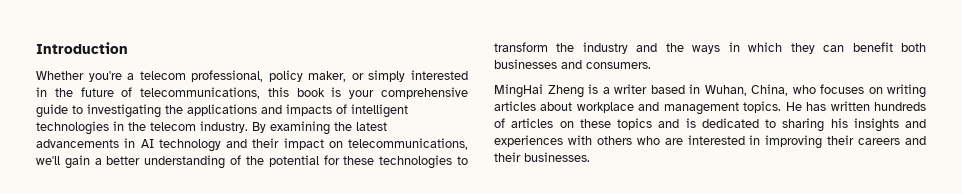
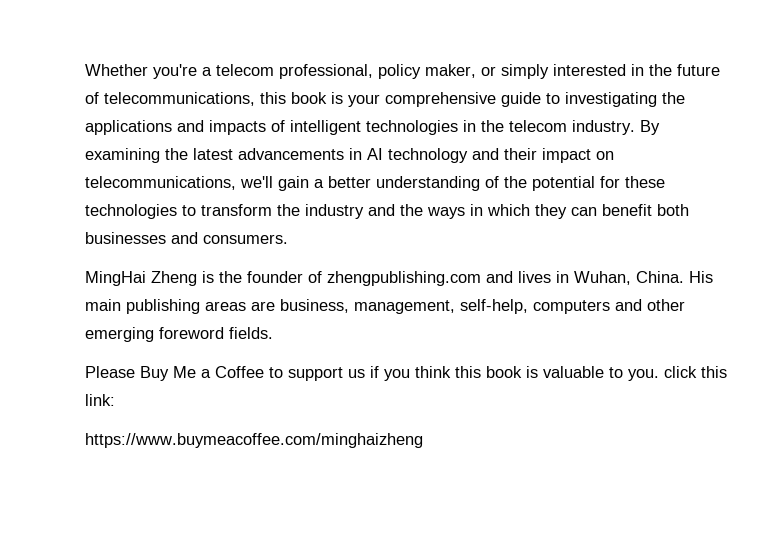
- Introduction
- MingHai Zheng is a writer based in Wuhan, China, who focuses on writing articles about workplace and management topics. He has written hundreds of articles on these topics and is dedicated to sharing his insights and experiences with others who are interested in improving their careers and their businesses.
+ MingHai Zheng is the founder of zhengpublishing.com and lives in Wuhan, China. His main publishing areas are business, management, self-help, computers and other emerging foreword fields.
+ Please Buy Me a Coffee to support us if you think this book is valuable to you. click this link:
+ https://www.buymeacoffee.com/minghaizheng

